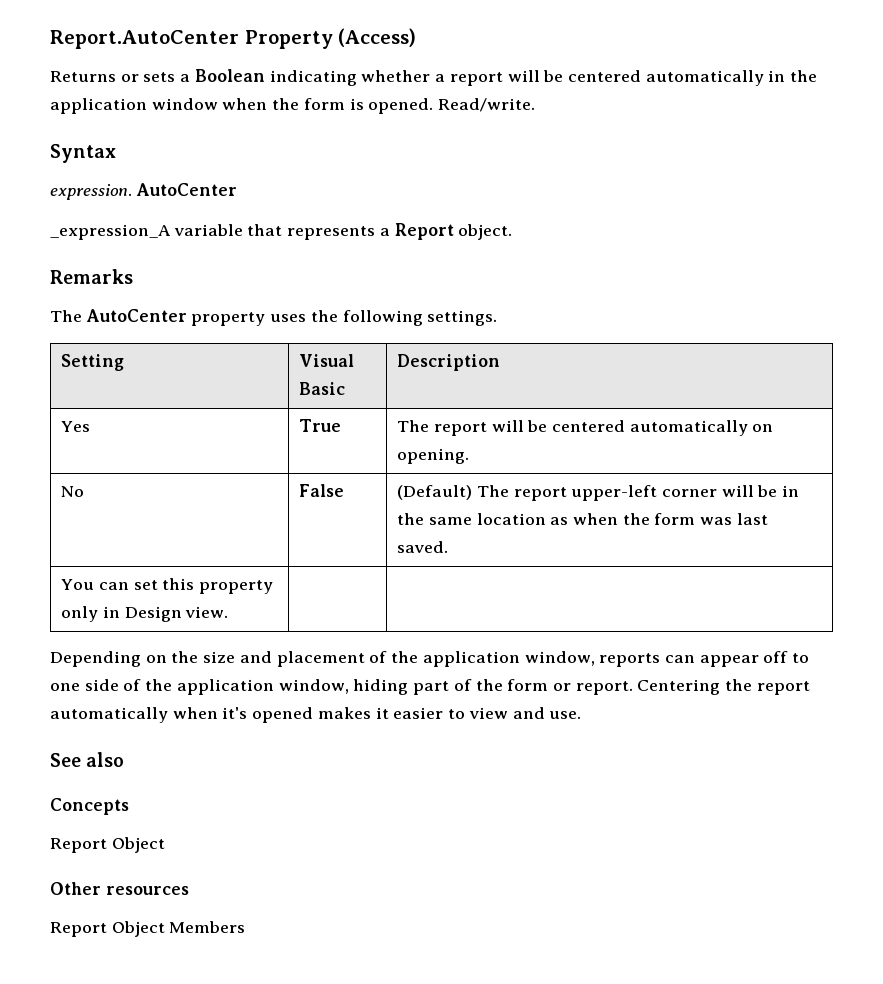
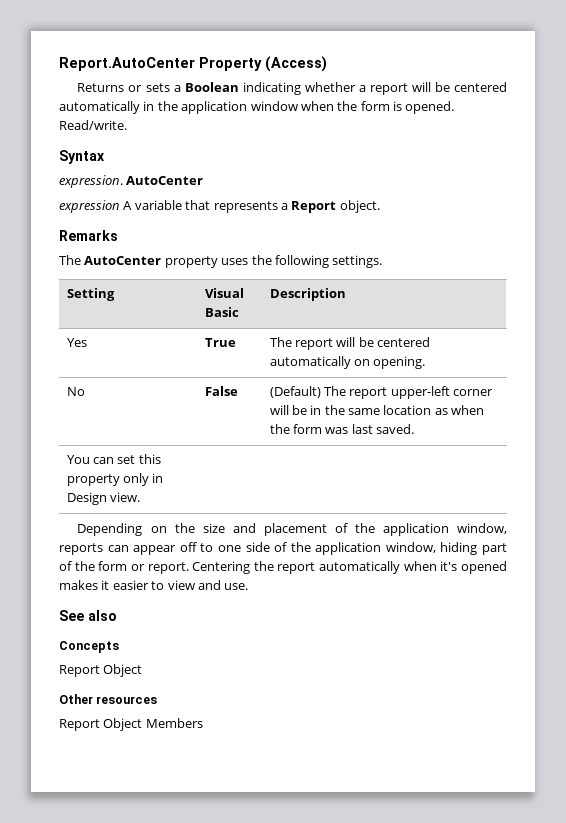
- _expression_A variable that represents a Report object.
+ expression A variable that represents a Report object.

